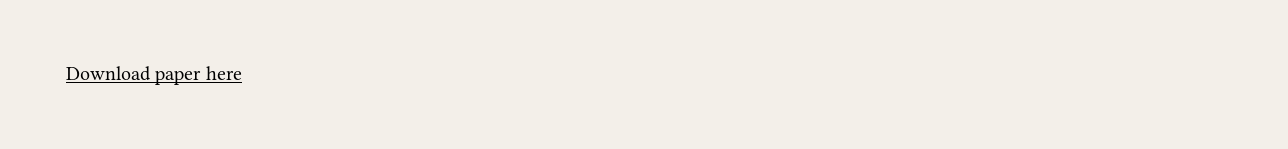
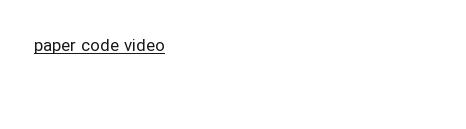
- Download paper here
+ paper code video

